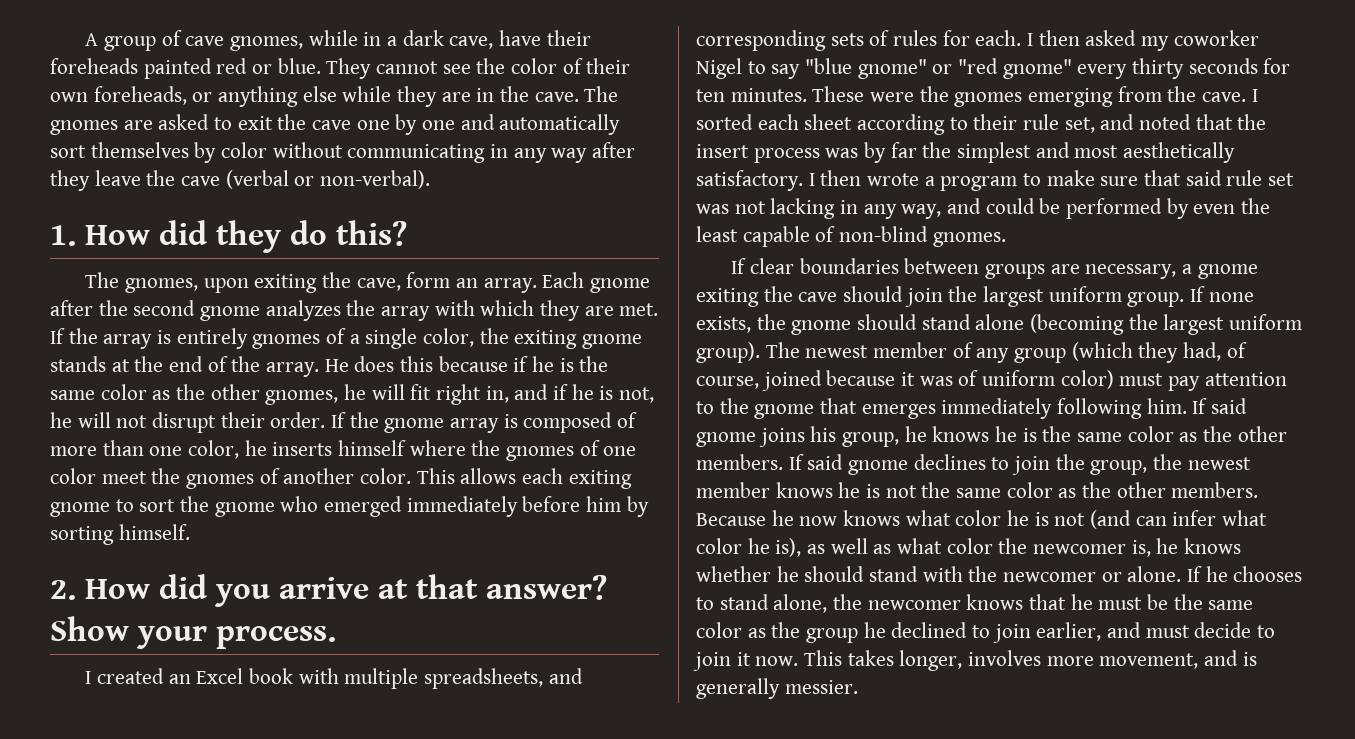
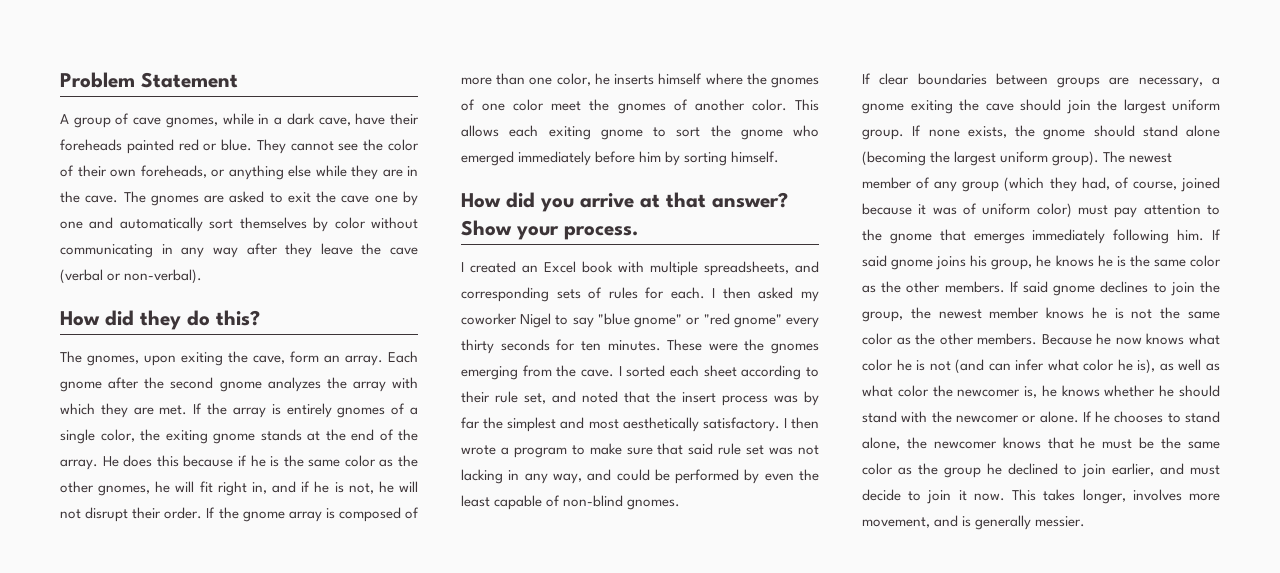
+ Problem Statement
- 1. How did they do this?
+ How did they do this?
- 2. How did you arrive at that answer?
+ How did you arrive at that answer?

